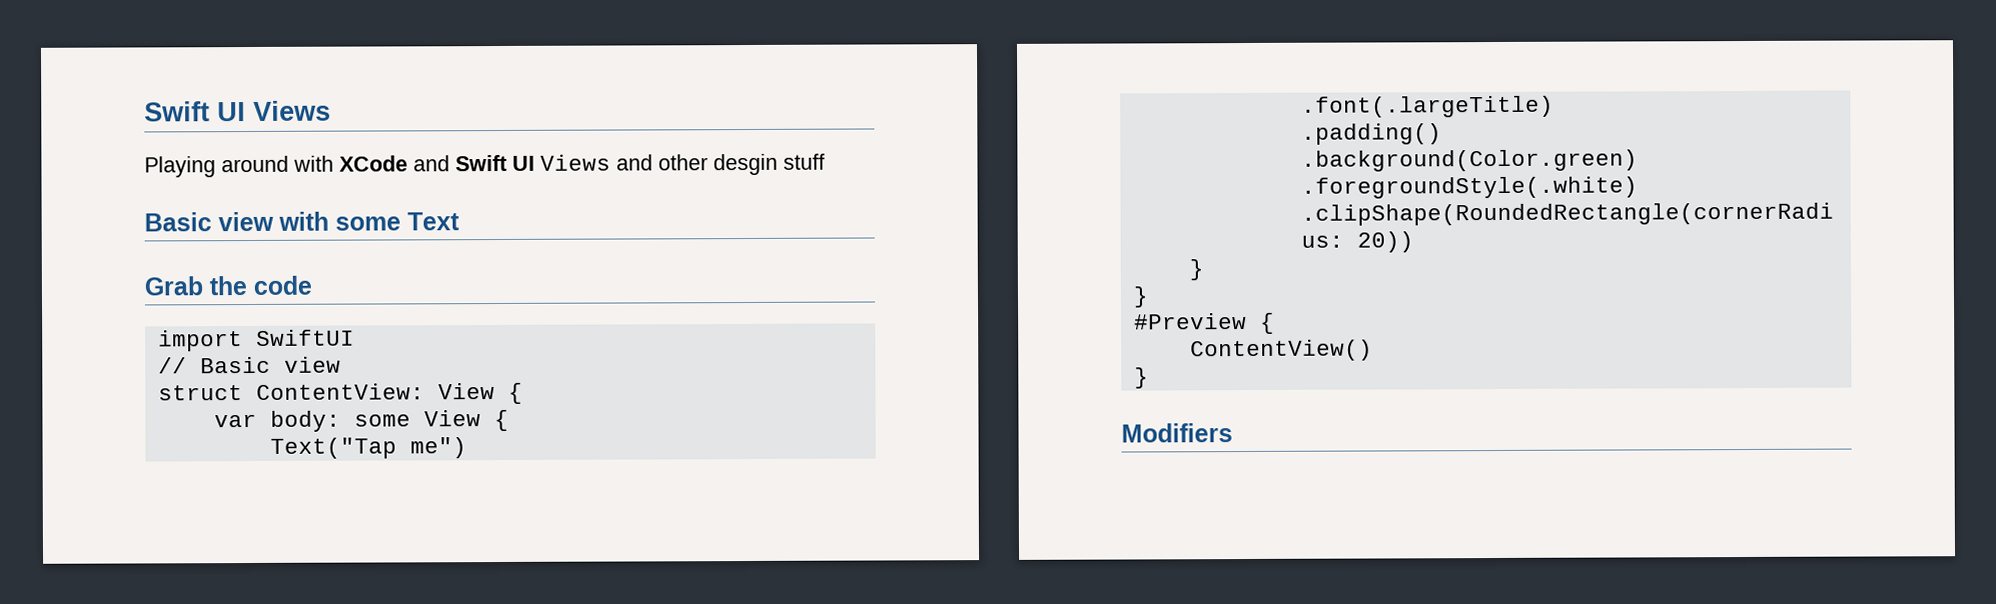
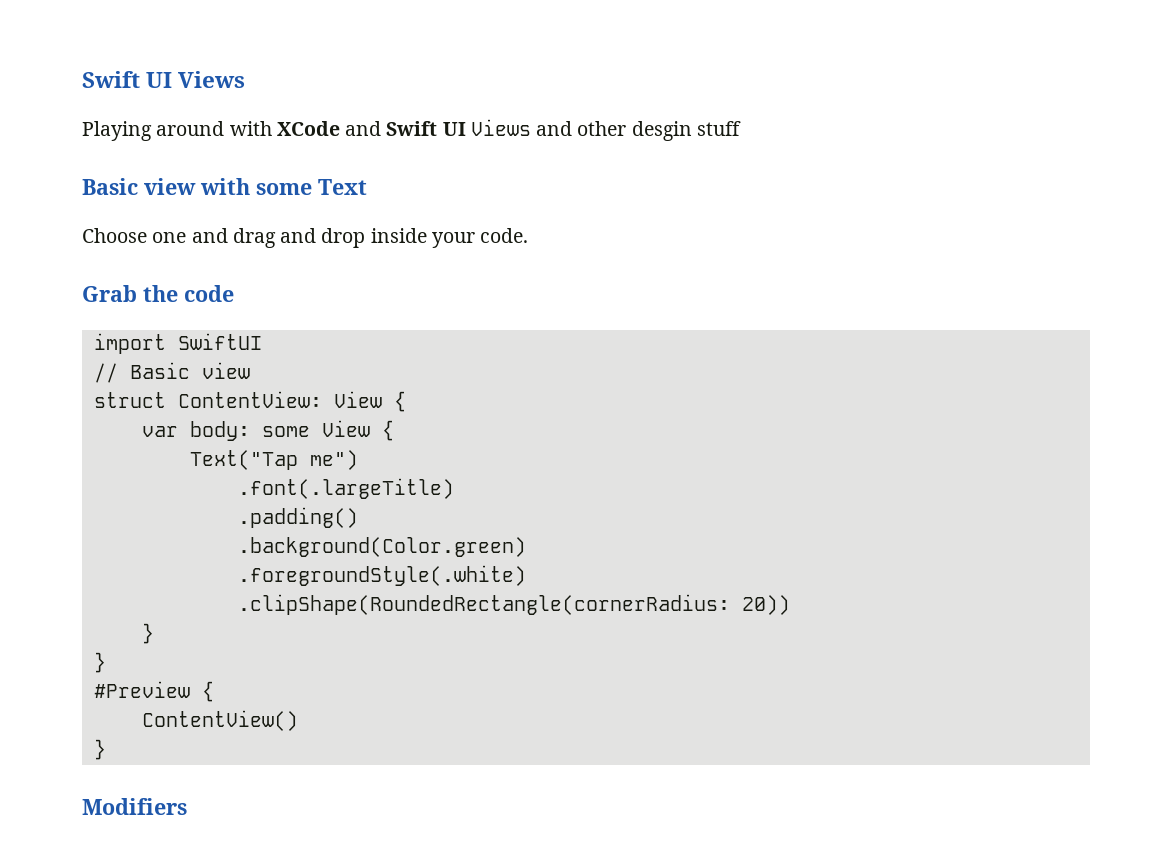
+ Choose one and drag and drop inside your code.

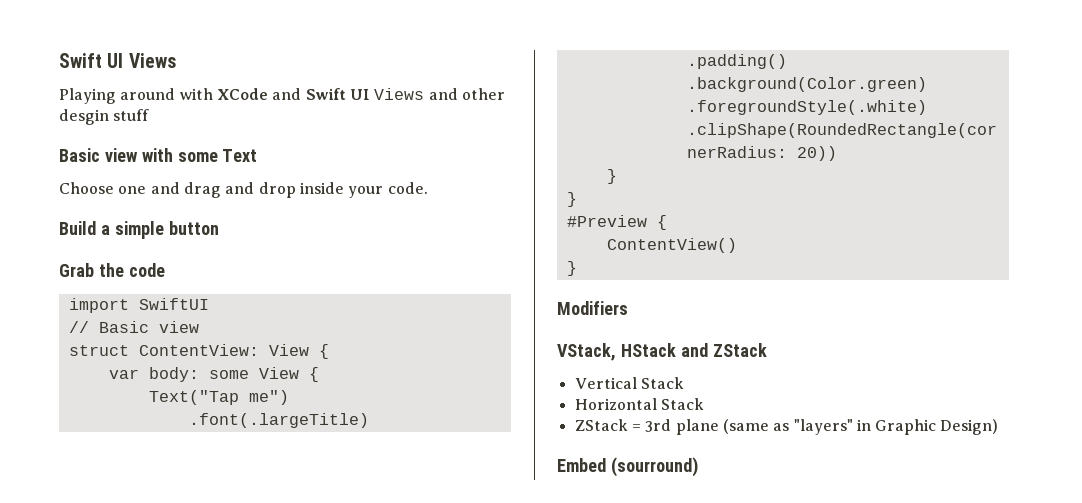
+ Build a simple button
+ VStack, HStack and ZStack
+ Vertical Stack
+ Horizontal Stack
+ ZStack = 3rd plane (same as "layers" in Graphic Design)
+ Embed (sourround)

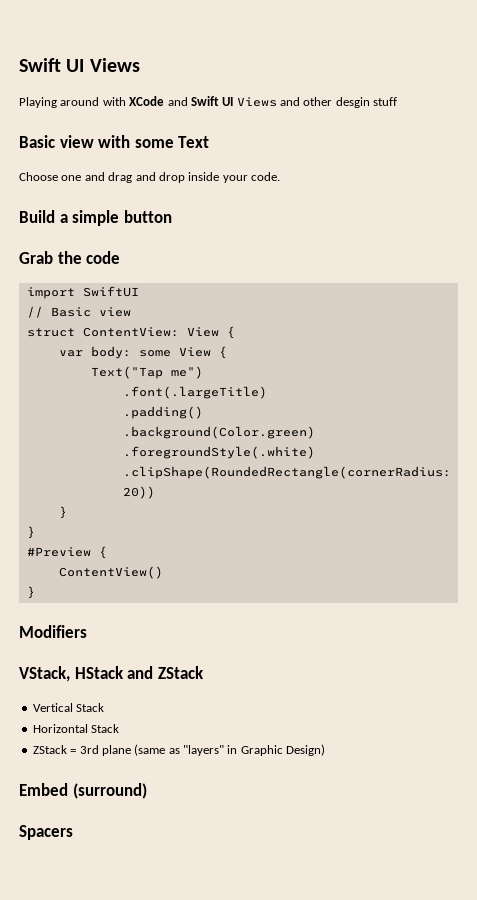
- Embed (sourround)
+ Embed (surround)
+ Spacers

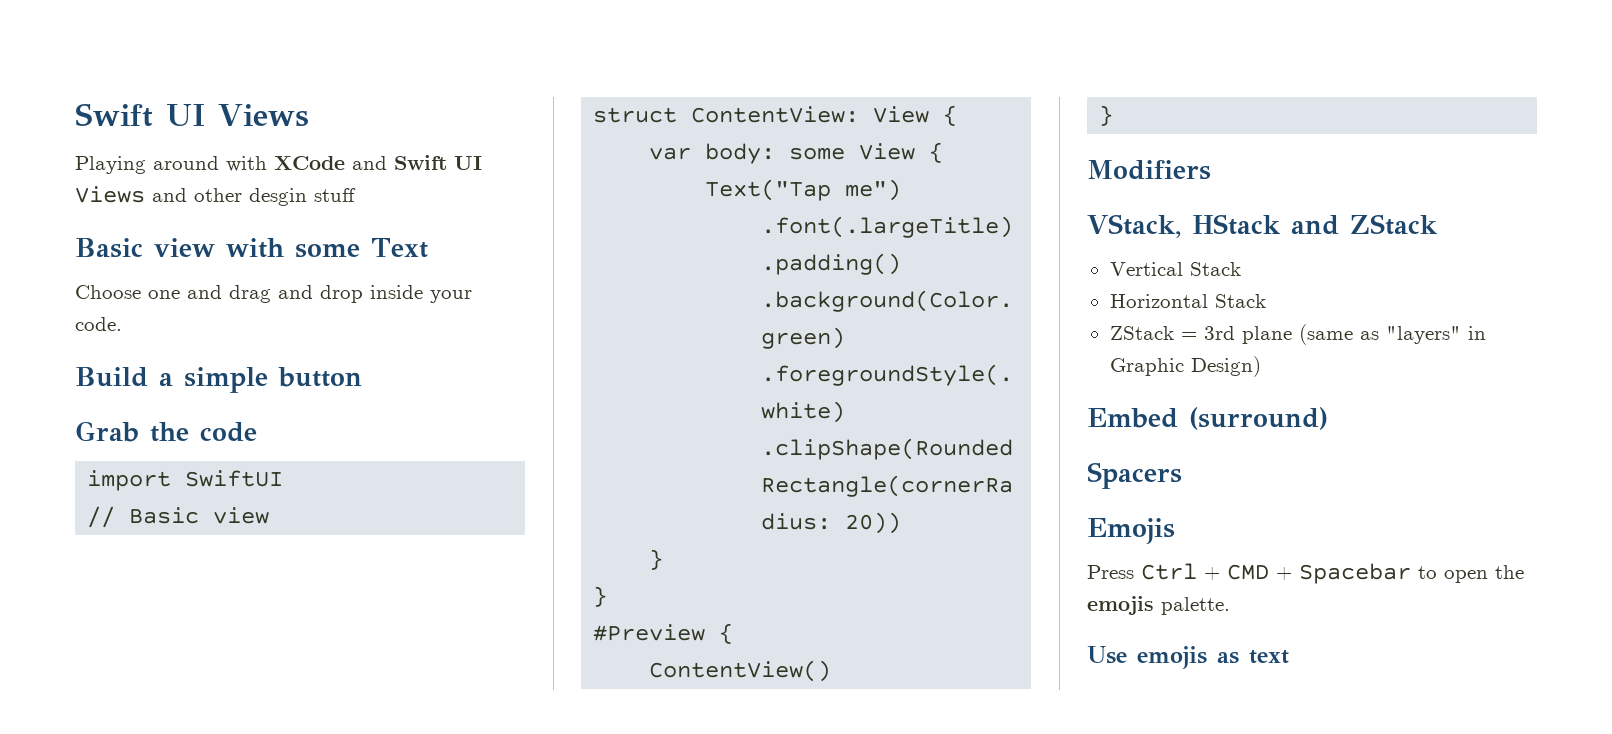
+ Emojis
+ Press Ctrl + CMD + Spacebar to open the emojis palette.
+ Use emojis as text

